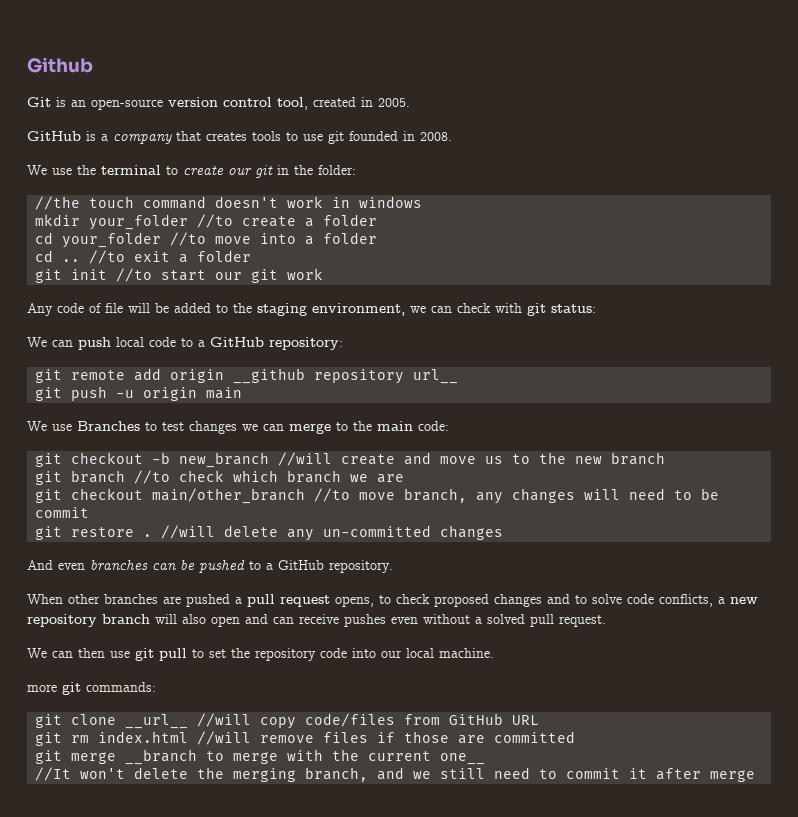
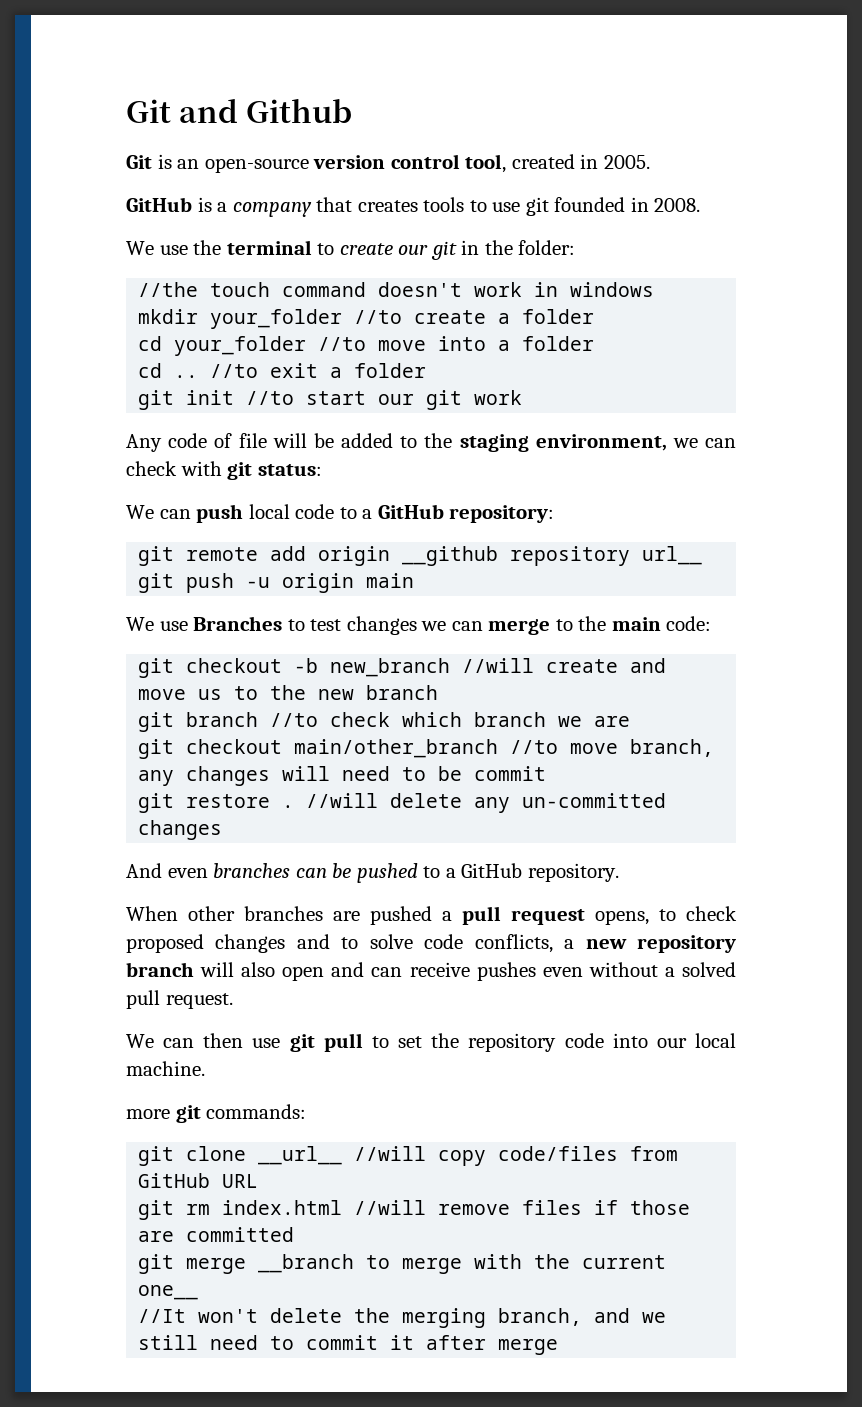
- Github
+ Git and Github

